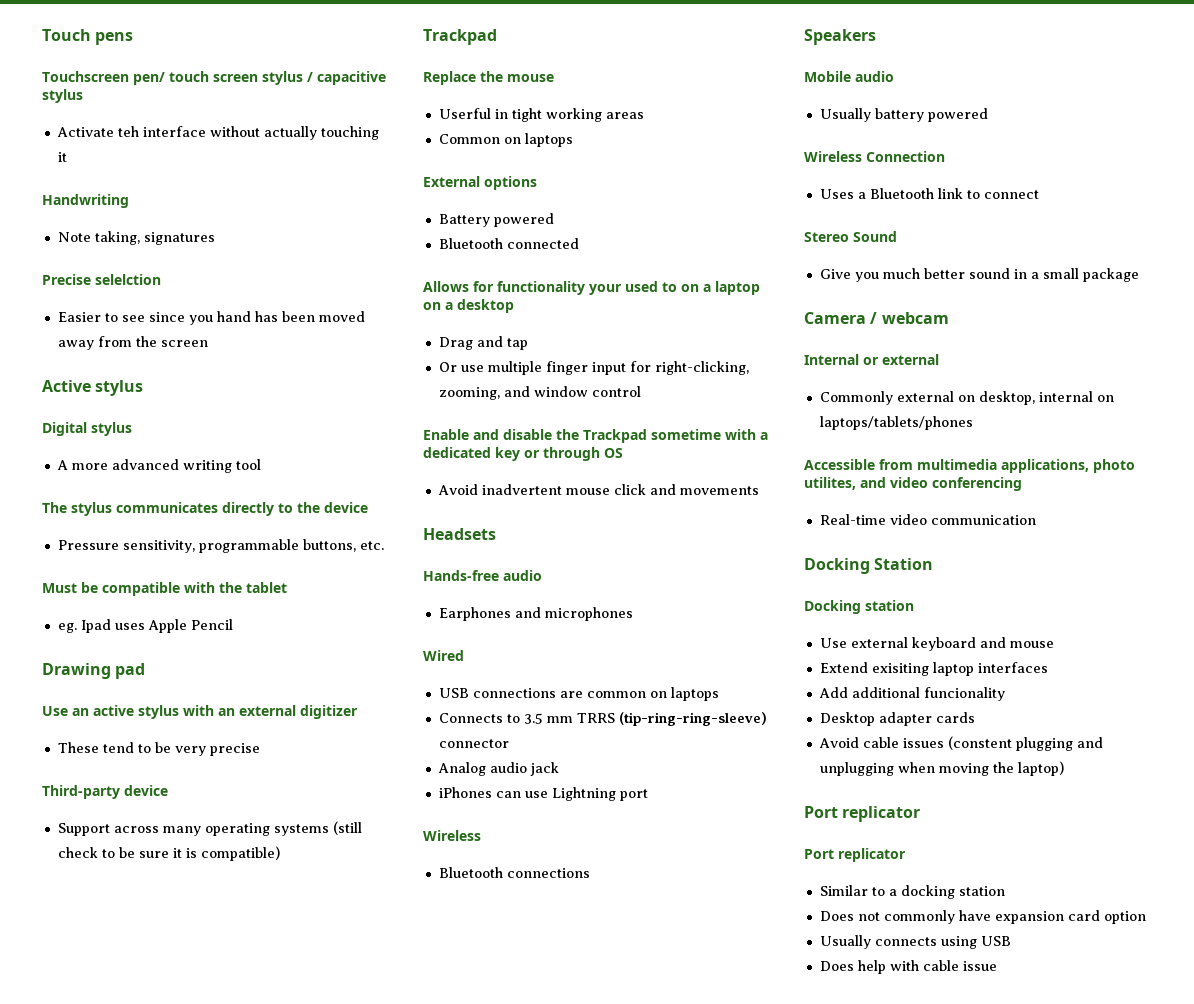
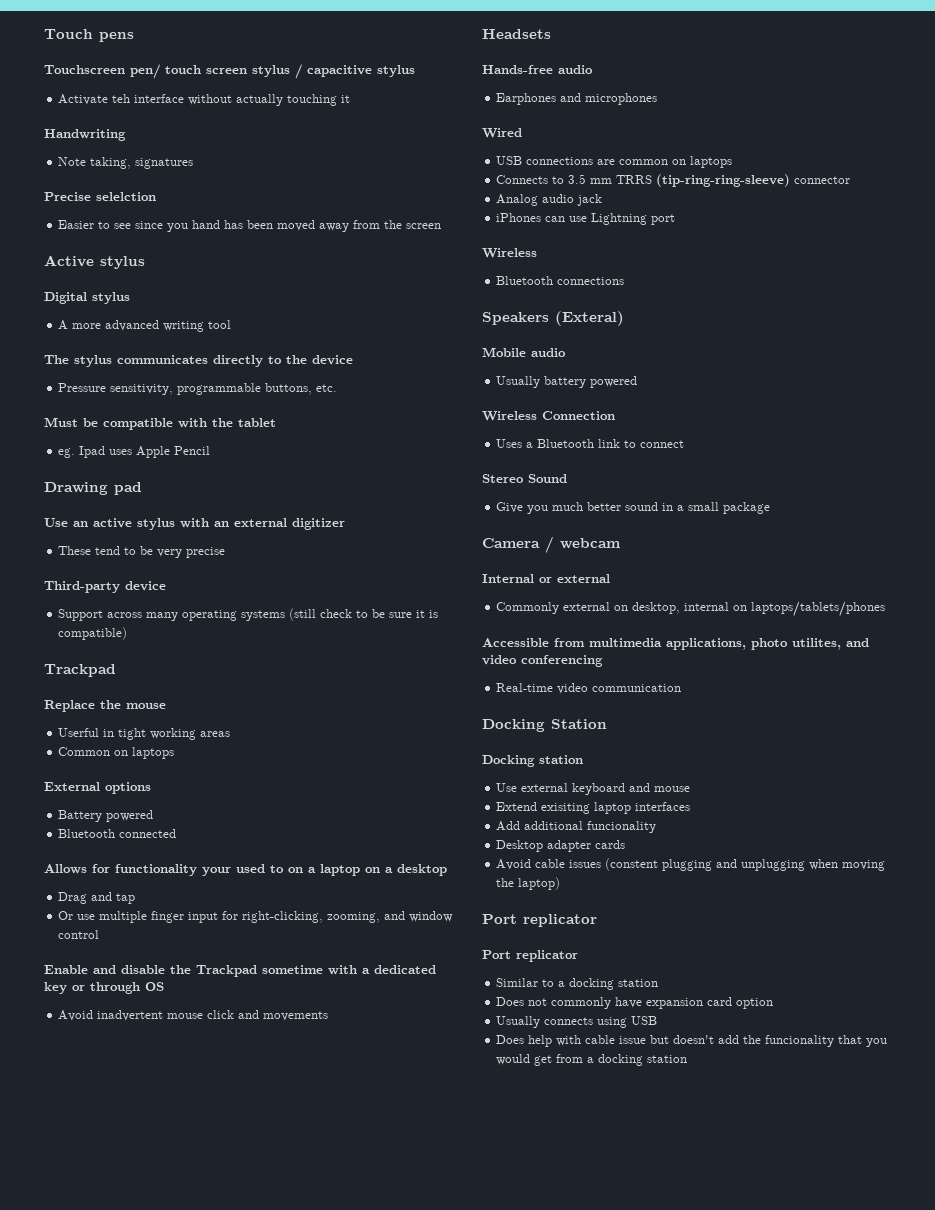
- Speakers
+ Speakers (Exteral)
- Does help with cable issue
+ Does help with cable issue but doesn't add the funcionality that you would get from a docking station

